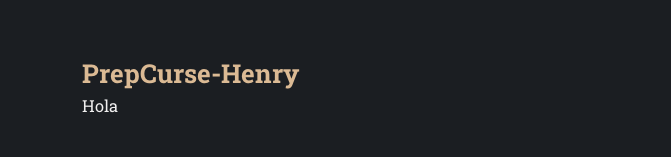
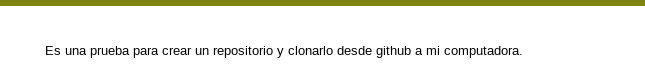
- PrepCurse-Henry
- Hola
+ Es una prueba para crear un repositorio y clonarlo desde github a mi computadora.

